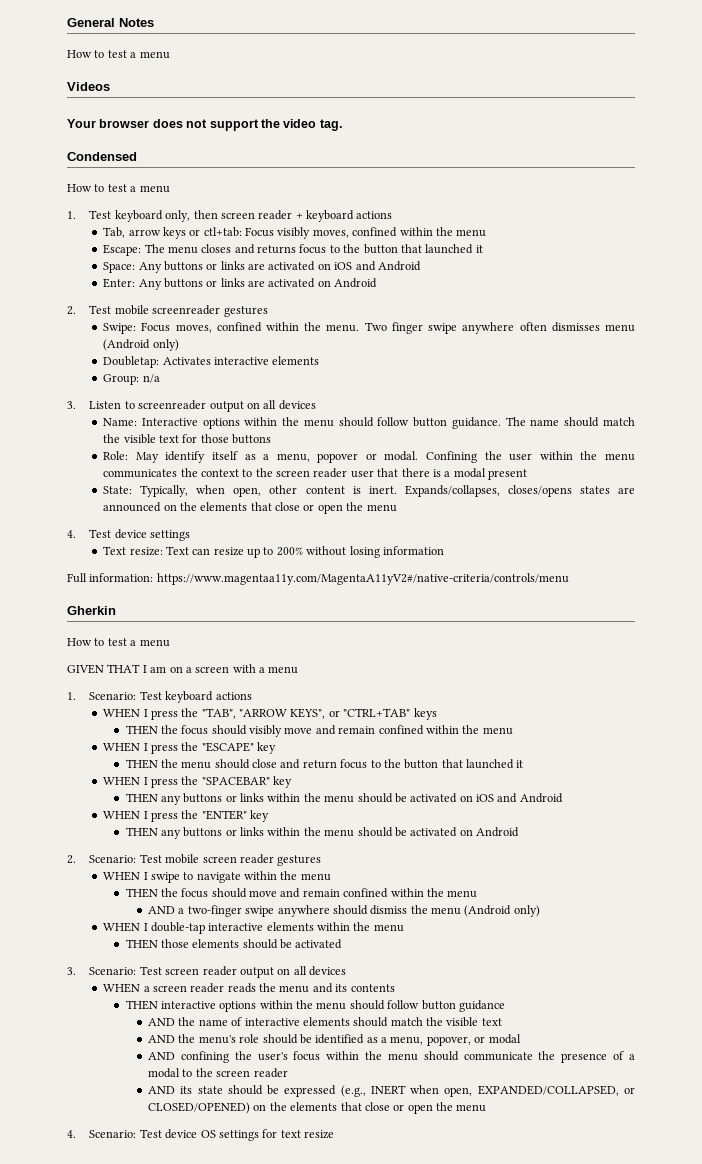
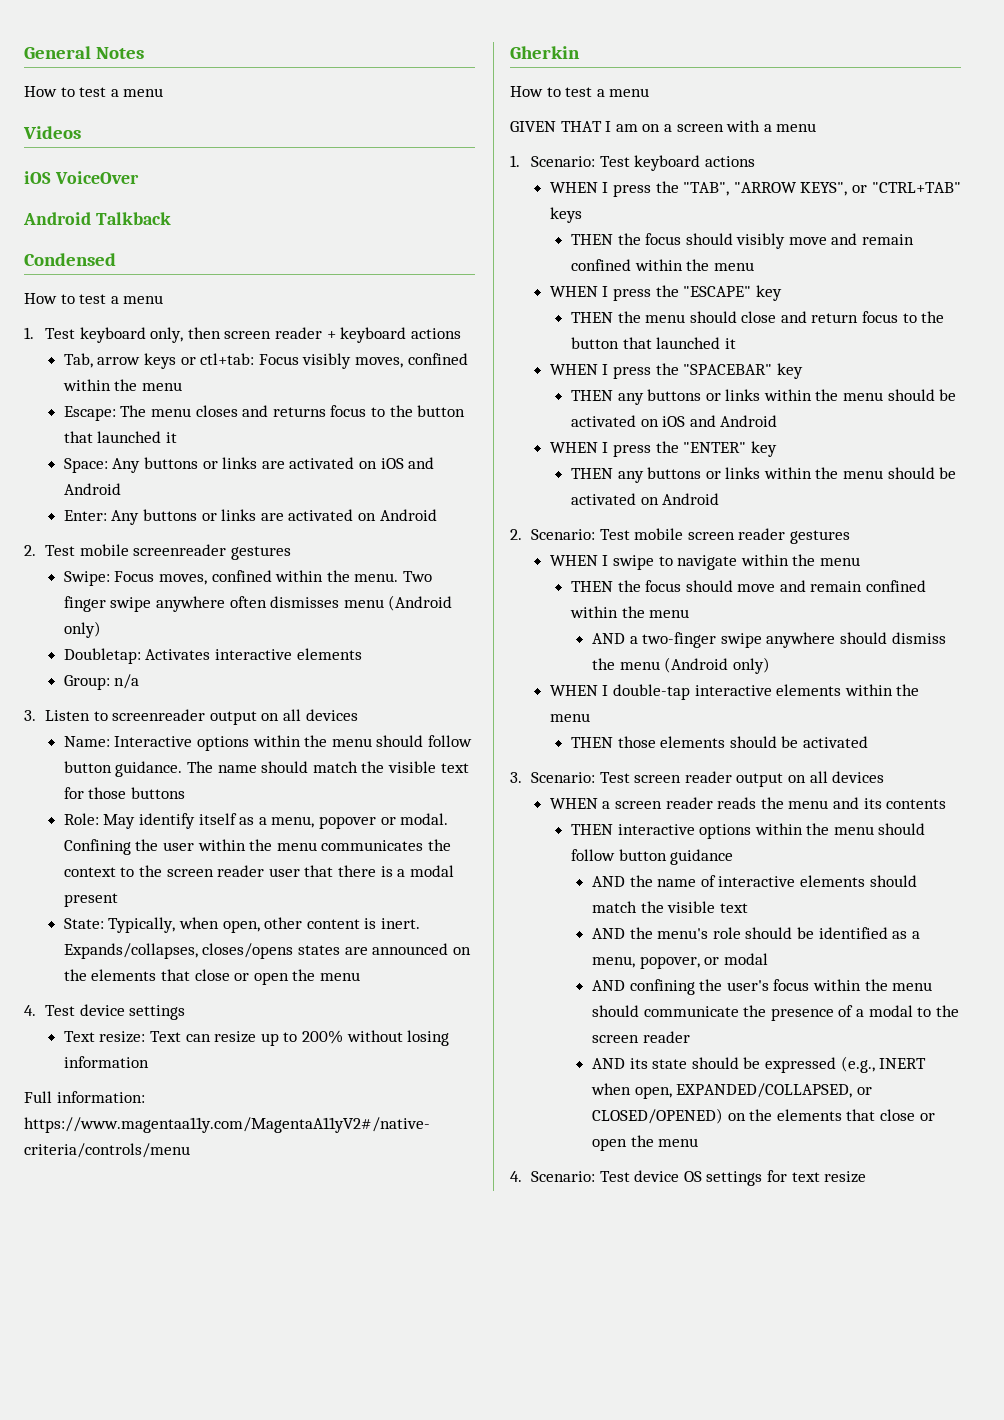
- Your browser does not support the video tag.
+ iOS VoiceOver
+ Android Talkback

